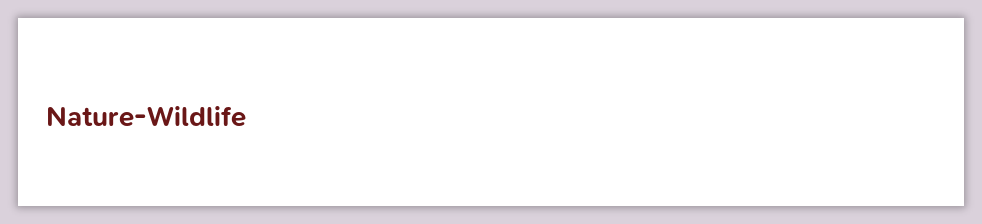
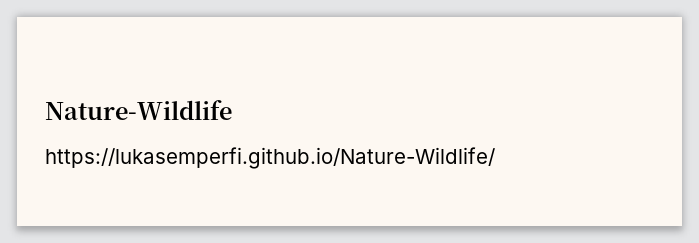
+ https://lukasemperfi.github.io/Nature-Wildlife/

